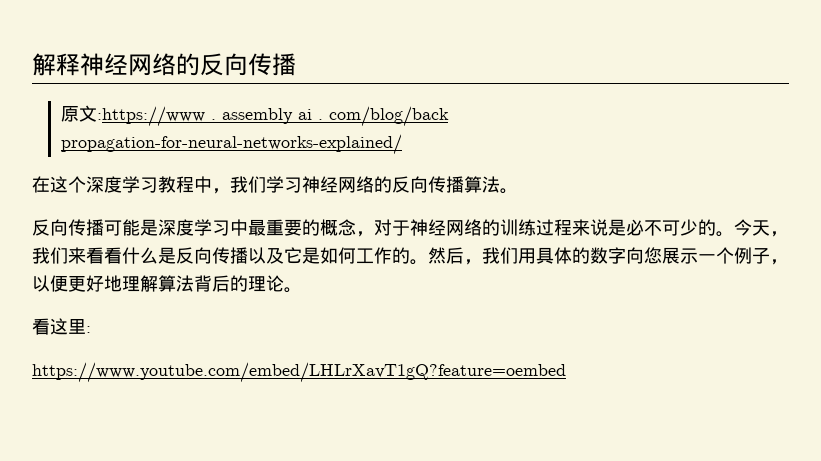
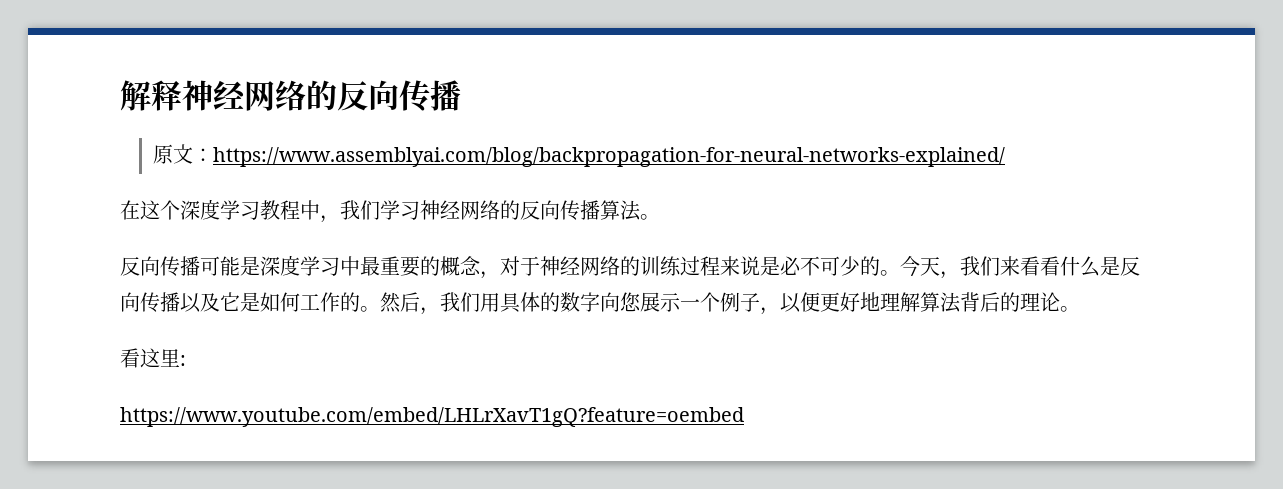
- 原文:https://www . assembly ai . com/blog/back propagation-for-neural-networks-explained/
+ 原文：https://www.assemblyai.com/blog/backpropagation-for-neural-networks-explained/

